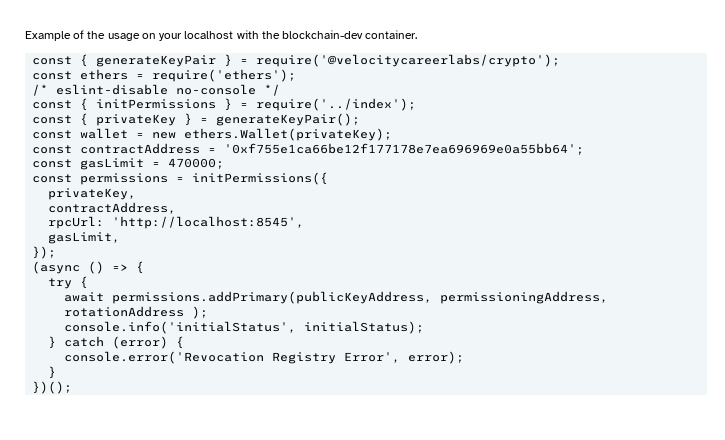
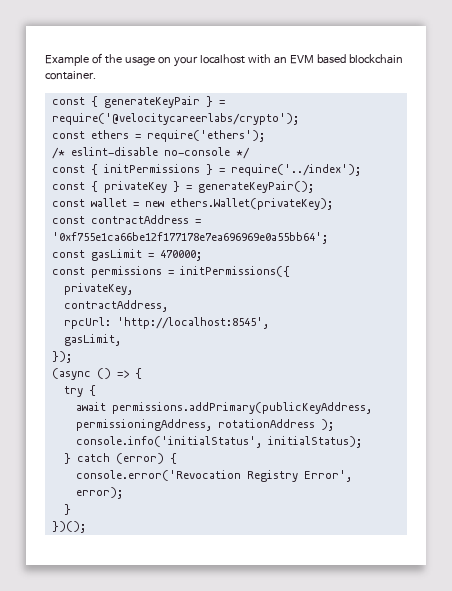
- Example of the usage on your localhost with the blockchain-dev container.
+ Example of the usage on your localhost with an EVM based blockchain container.

